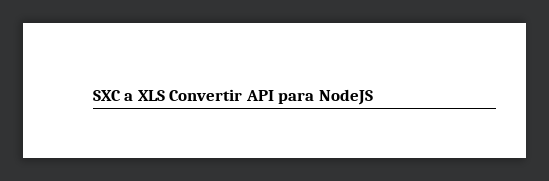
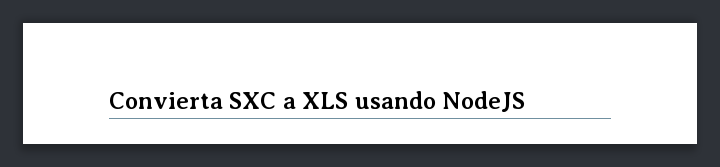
- SXC a XLS Convertir API para NodeJS
+ Convierta SXC a XLS usando NodeJS

